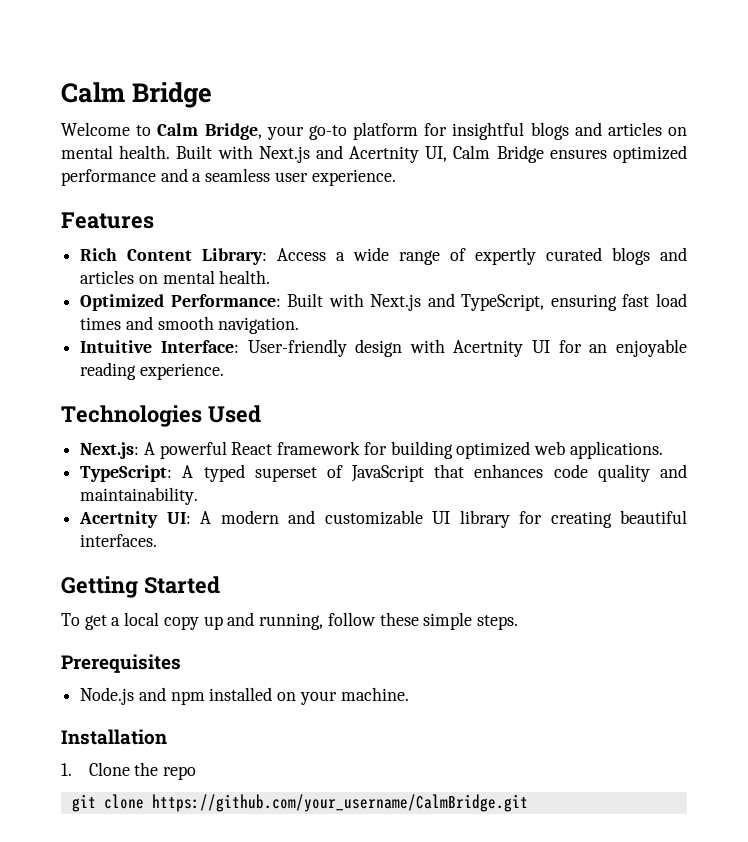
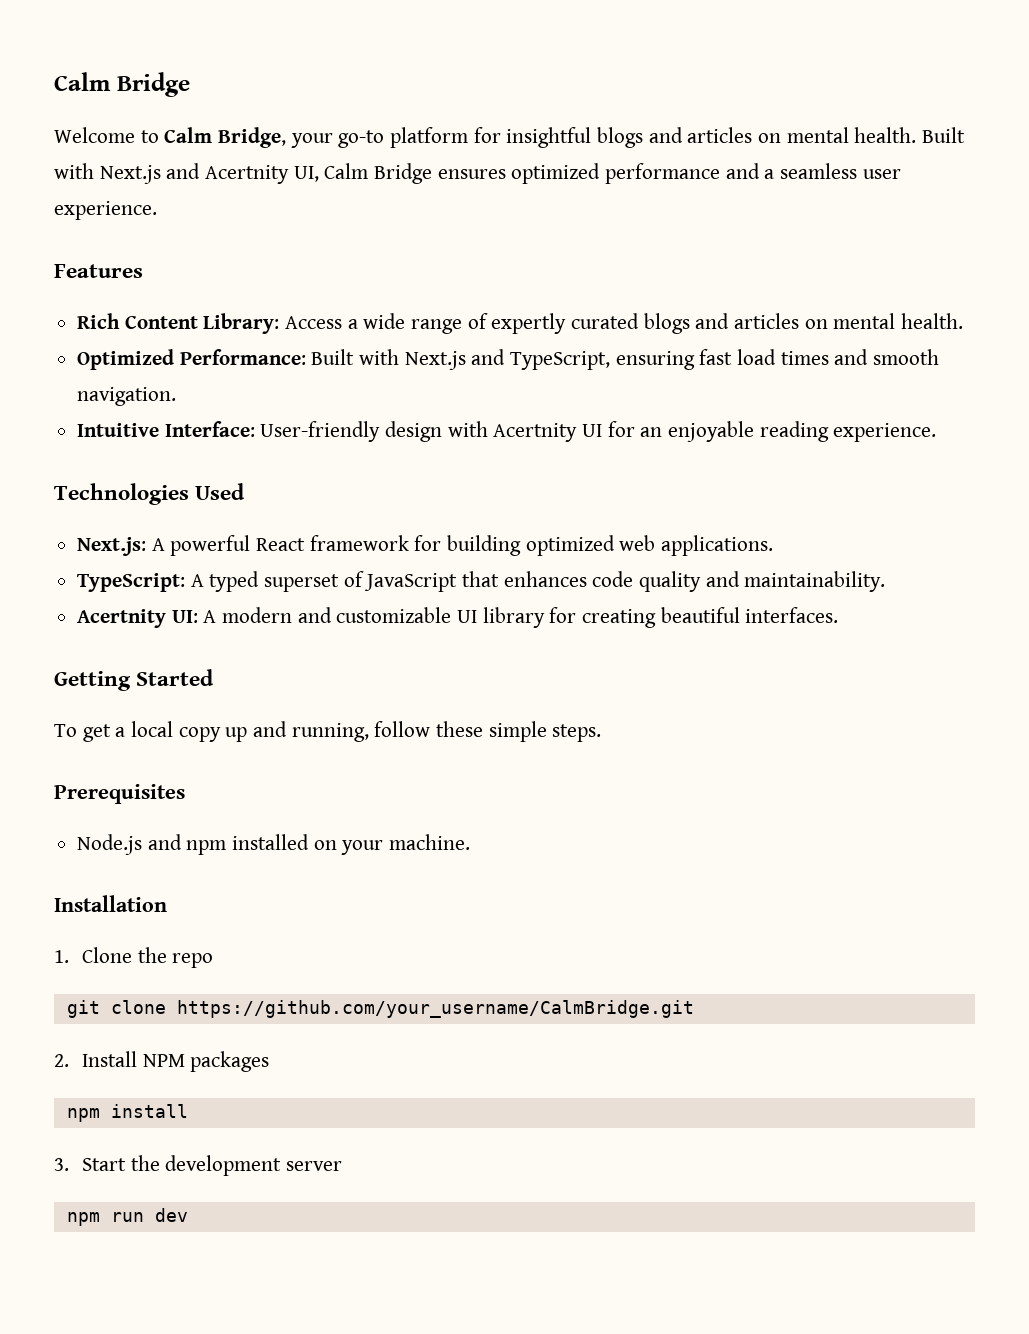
+ 2. Install NPM packages
+ npm install
+ 3. Start the development server
+ npm run dev

